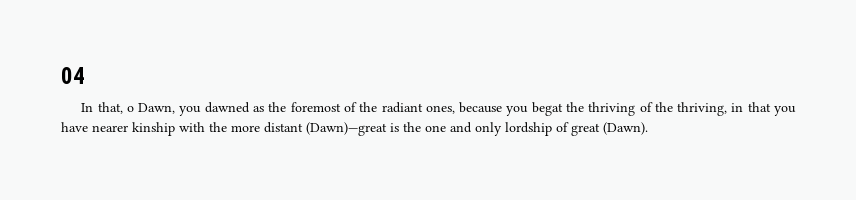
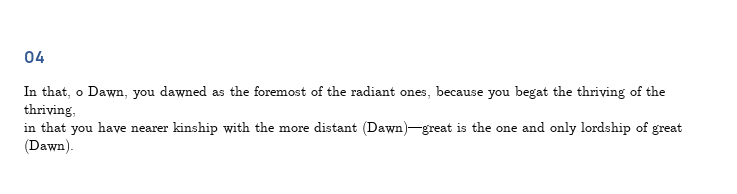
- In that, o Dawn, you dawned as the foremost of the radiant ones, because you begat the thriving of the thriving, in that you have nearer kinship with the more distant (Dawn)—great is the one and only lordship of great (Dawn).
+ In that, o Dawn, you dawned as the foremost of the radiant ones, because you begat the thriving of the thriving,
+ in that you have nearer kinship with the more distant (Dawn)—great is the one and only lordship of great (Dawn).

